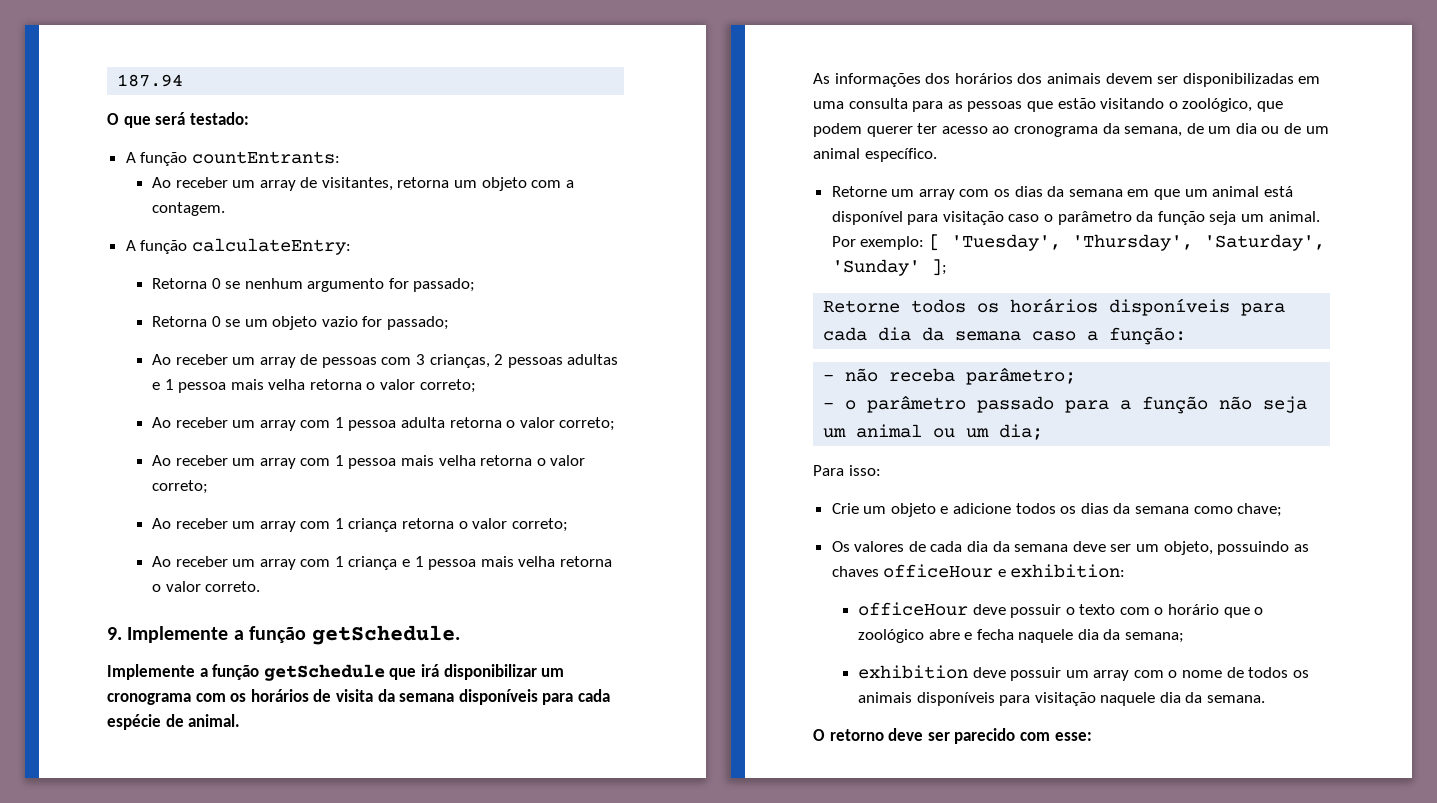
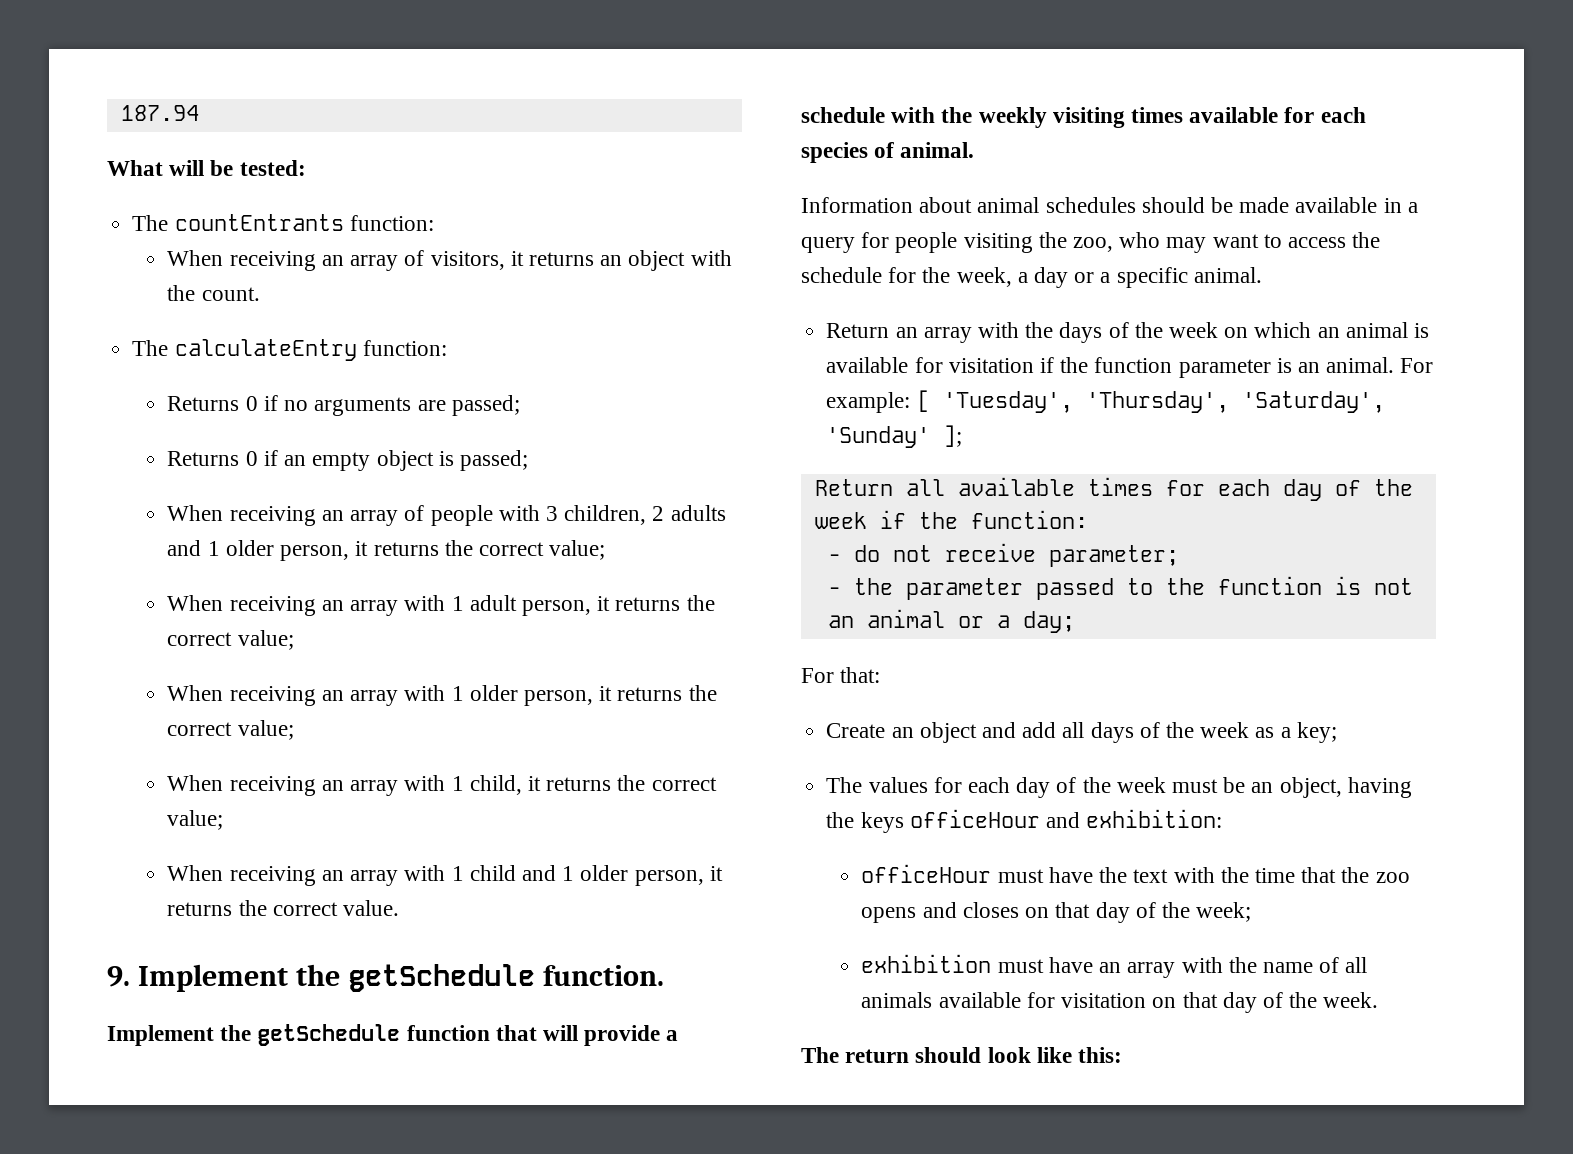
- O que será testado:
- A função countEntrants:
- Ao receber um array de visitantes, retorna um objeto com a contagem.
- A função calculateEntry:
- Retorna 0 se nenhum argumento for passado;
- Retorna 0 se um objeto vazio for passado;
- Ao receber um array de pessoas com 3 crianças, 2 pessoas adultas e 1 pessoa mais velha retorna o valor correto;
- Ao receber um array com 1 pessoa adulta retorna o valor correto;
- Ao receber um array com 1 pessoa mais velha retorna o valor correto;
- Ao receber um array com 1 criança retorna o valor correto;
- Ao receber um array com 1 criança e 1 pessoa mais velha retorna o valor correto.
- 9. Implemente a função getSchedule.
- Implemente a função getSchedule que irá disponibilizar um cronograma com os horários de visita da semana disponíveis para cada espécie de animal.
- As informações dos horários dos animais devem ser disponibilizadas em uma consulta para as pessoas que estão visitando o zoológico, que podem querer ter acesso ao cronograma da semana, de um dia ou de um animal específico.
- Retorne um array com os dias da semana em que um animal está disponível para visitação caso o parâmetro da função seja um animal. Por exemplo: [ 'Tuesday', 'Thursday', 'Saturday', 'Sunday' ];
+ What will be tested:
+ The countEntrants function:
+ When receiving an array of visitors, it returns an object with the count.
+ The calculateEntry function:
+ Returns 0 if no arguments are passed;
+ Returns 0 if an empty object is passed;
+ When receiving an array of people with 3 children, 2 adults and 1 older person, it returns the correct value;
+ When receiving an array with 1 adult person, it returns the correct value;
+ When receiving an array with 1 older person, it returns the correct value;
+ When receiving an array with 1 child, it returns the correct value;
+ When receiving an array with 1 child and 1 older person, it returns the correct value.
+ 9. Implement the getSchedule function.
+ Implement the getSchedule function that will provide a schedule with the weekly visiting times available for each species of animal.
+ Information about animal schedules should be made available in a query for people visiting the zoo, who may want to access the schedule for the week, a day or a specific animal.
+ Return an array with the days of the week on which an animal is available for visitation if the function parameter is an animal. For example: [ 'Tuesday', 'Thursday', 'Saturday', 'Sunday' ];
- Retorne todos os horários disponíveis para cada dia da semana caso a função:
- - não receba parâmetro;
- - o parâmetro passado para a função não seja um animal ou um dia;
- Para isso:
- Crie um objeto e adicione todos os dias da semana como chave;
- Os valores de cada dia da semana deve ser um objeto, possuindo as chaves officeHour e exhibition:
- officeHour deve possuir o texto com o horário que o zoológico abre e fecha naquele dia da semana;
- exhibition deve possuir um array com o nome de todos os animais disponíveis para visitação naquele dia da semana.
- O retorno deve ser parecido com esse:
+ Return all available times for each day of the week if the function:
+ - do not receive parameter;
+ - the parameter passed to the function is not an animal or a day;
+ For that:
+ Create an object and add all days of the week as a key;
+ The values for each day of the week must be an object, having the keys officeHour and exhibition:
+ officeHour must have the text with the time that the zoo opens and closes on that day of the week;
+ exhibition must have an array with the name of all animals available for visitation on that day of the week.
+ The return should look like this:

